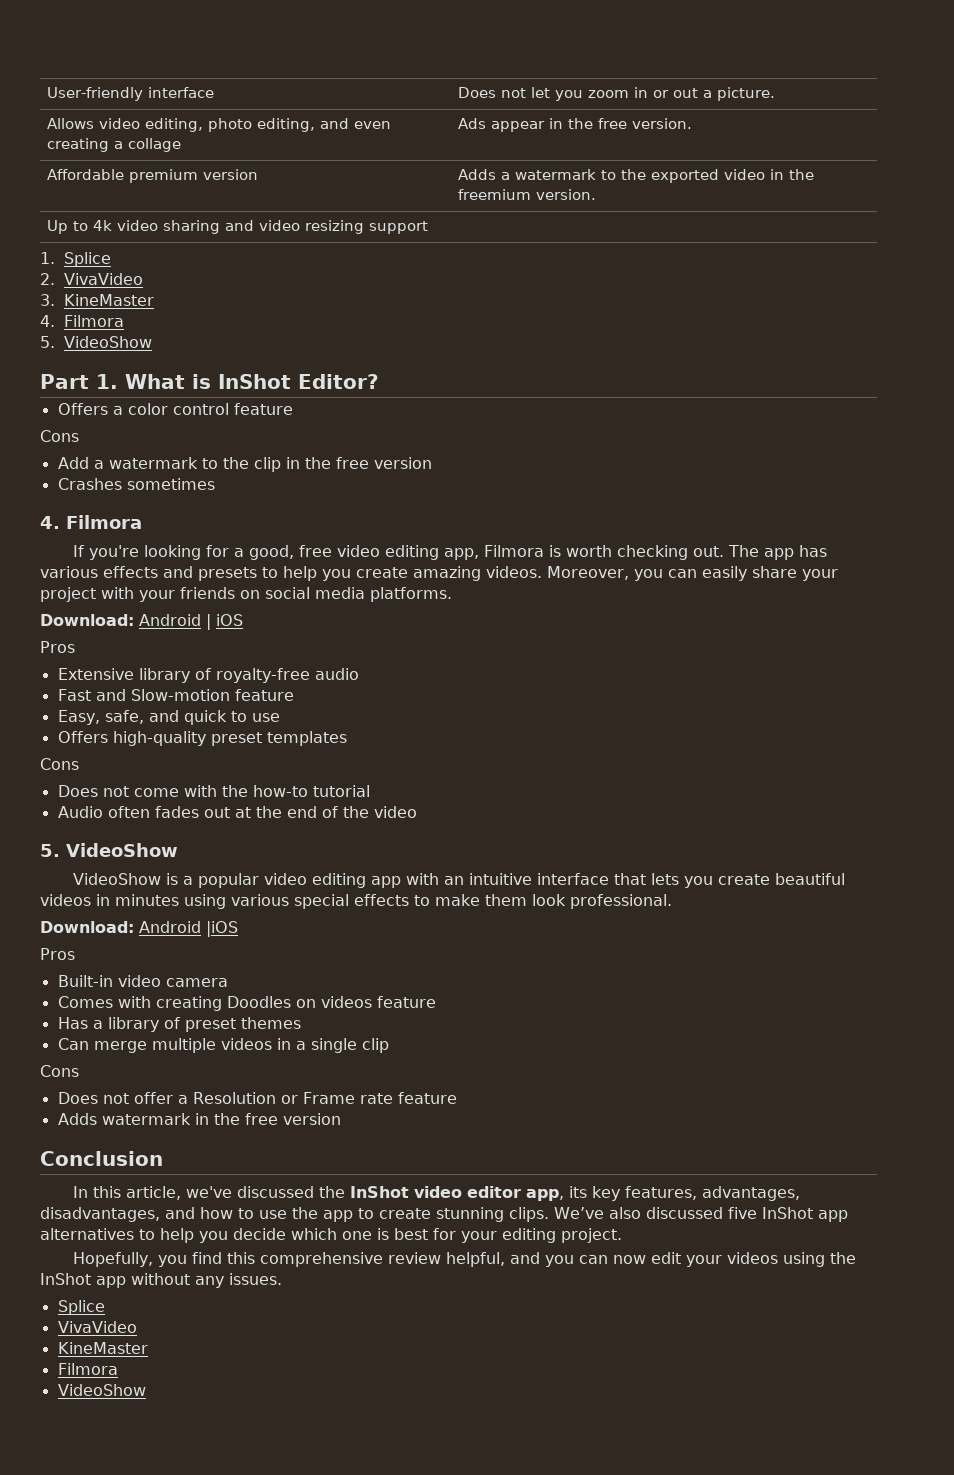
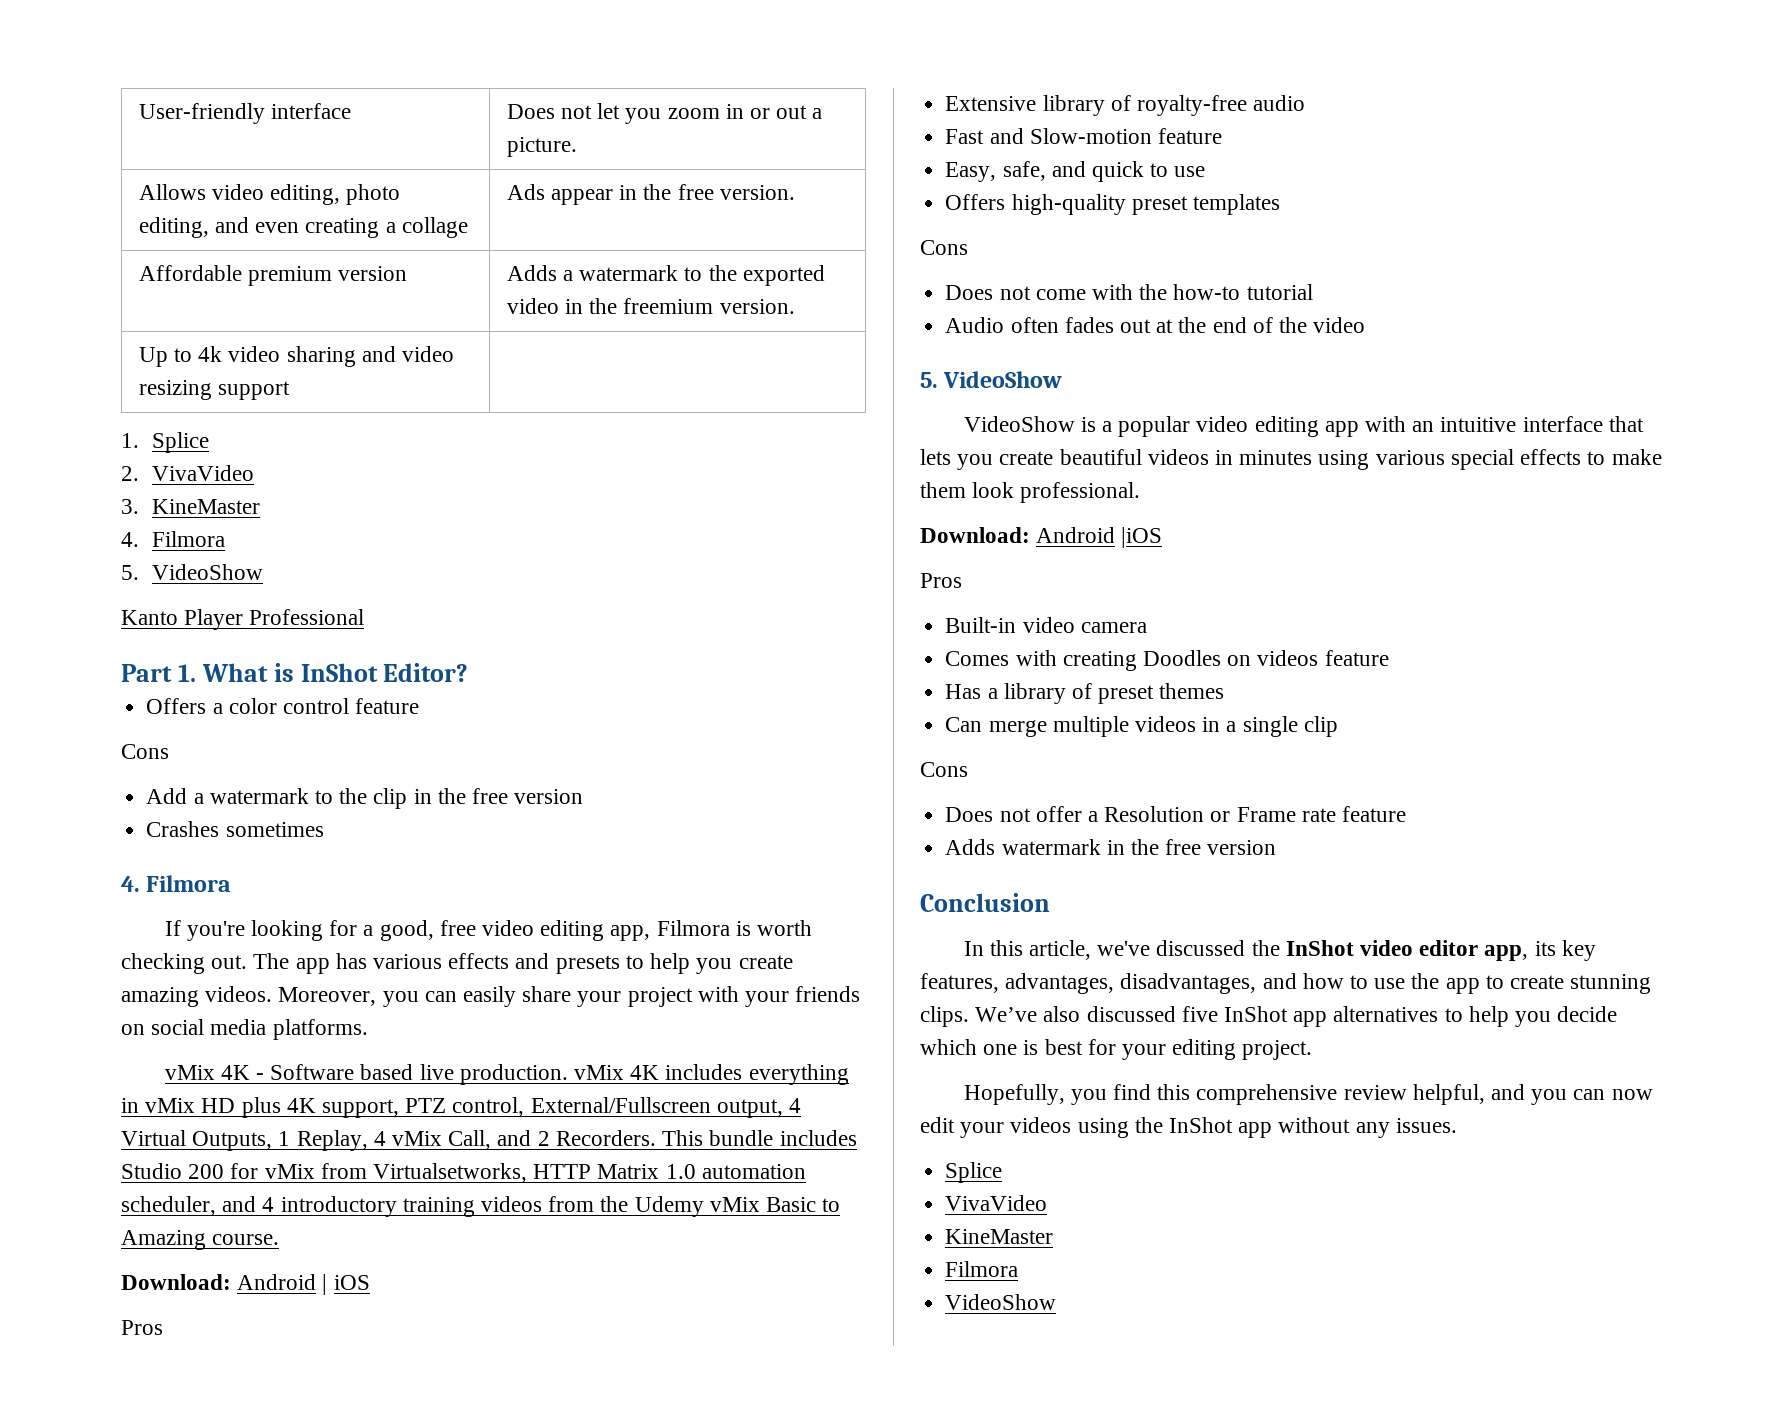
+ Kanto Player Professional
+ vMix 4K - Software based live production. vMix 4K includes everything in vMix HD plus 4K support, PTZ control, External/Fullscreen output, 4 Virtual Outputs, 1 Replay, 4 vMix Call, and 2 Recorders. This bundle includes Studio 200 for vMix from Virtualsetworks, HTTP Matrix 1.0 automation scheduler, and 4 introductory training videos from the Udemy vMix Basic to Amazing course.

